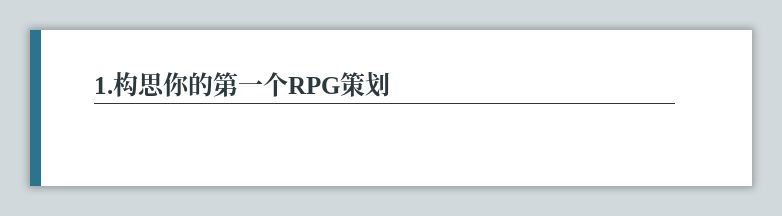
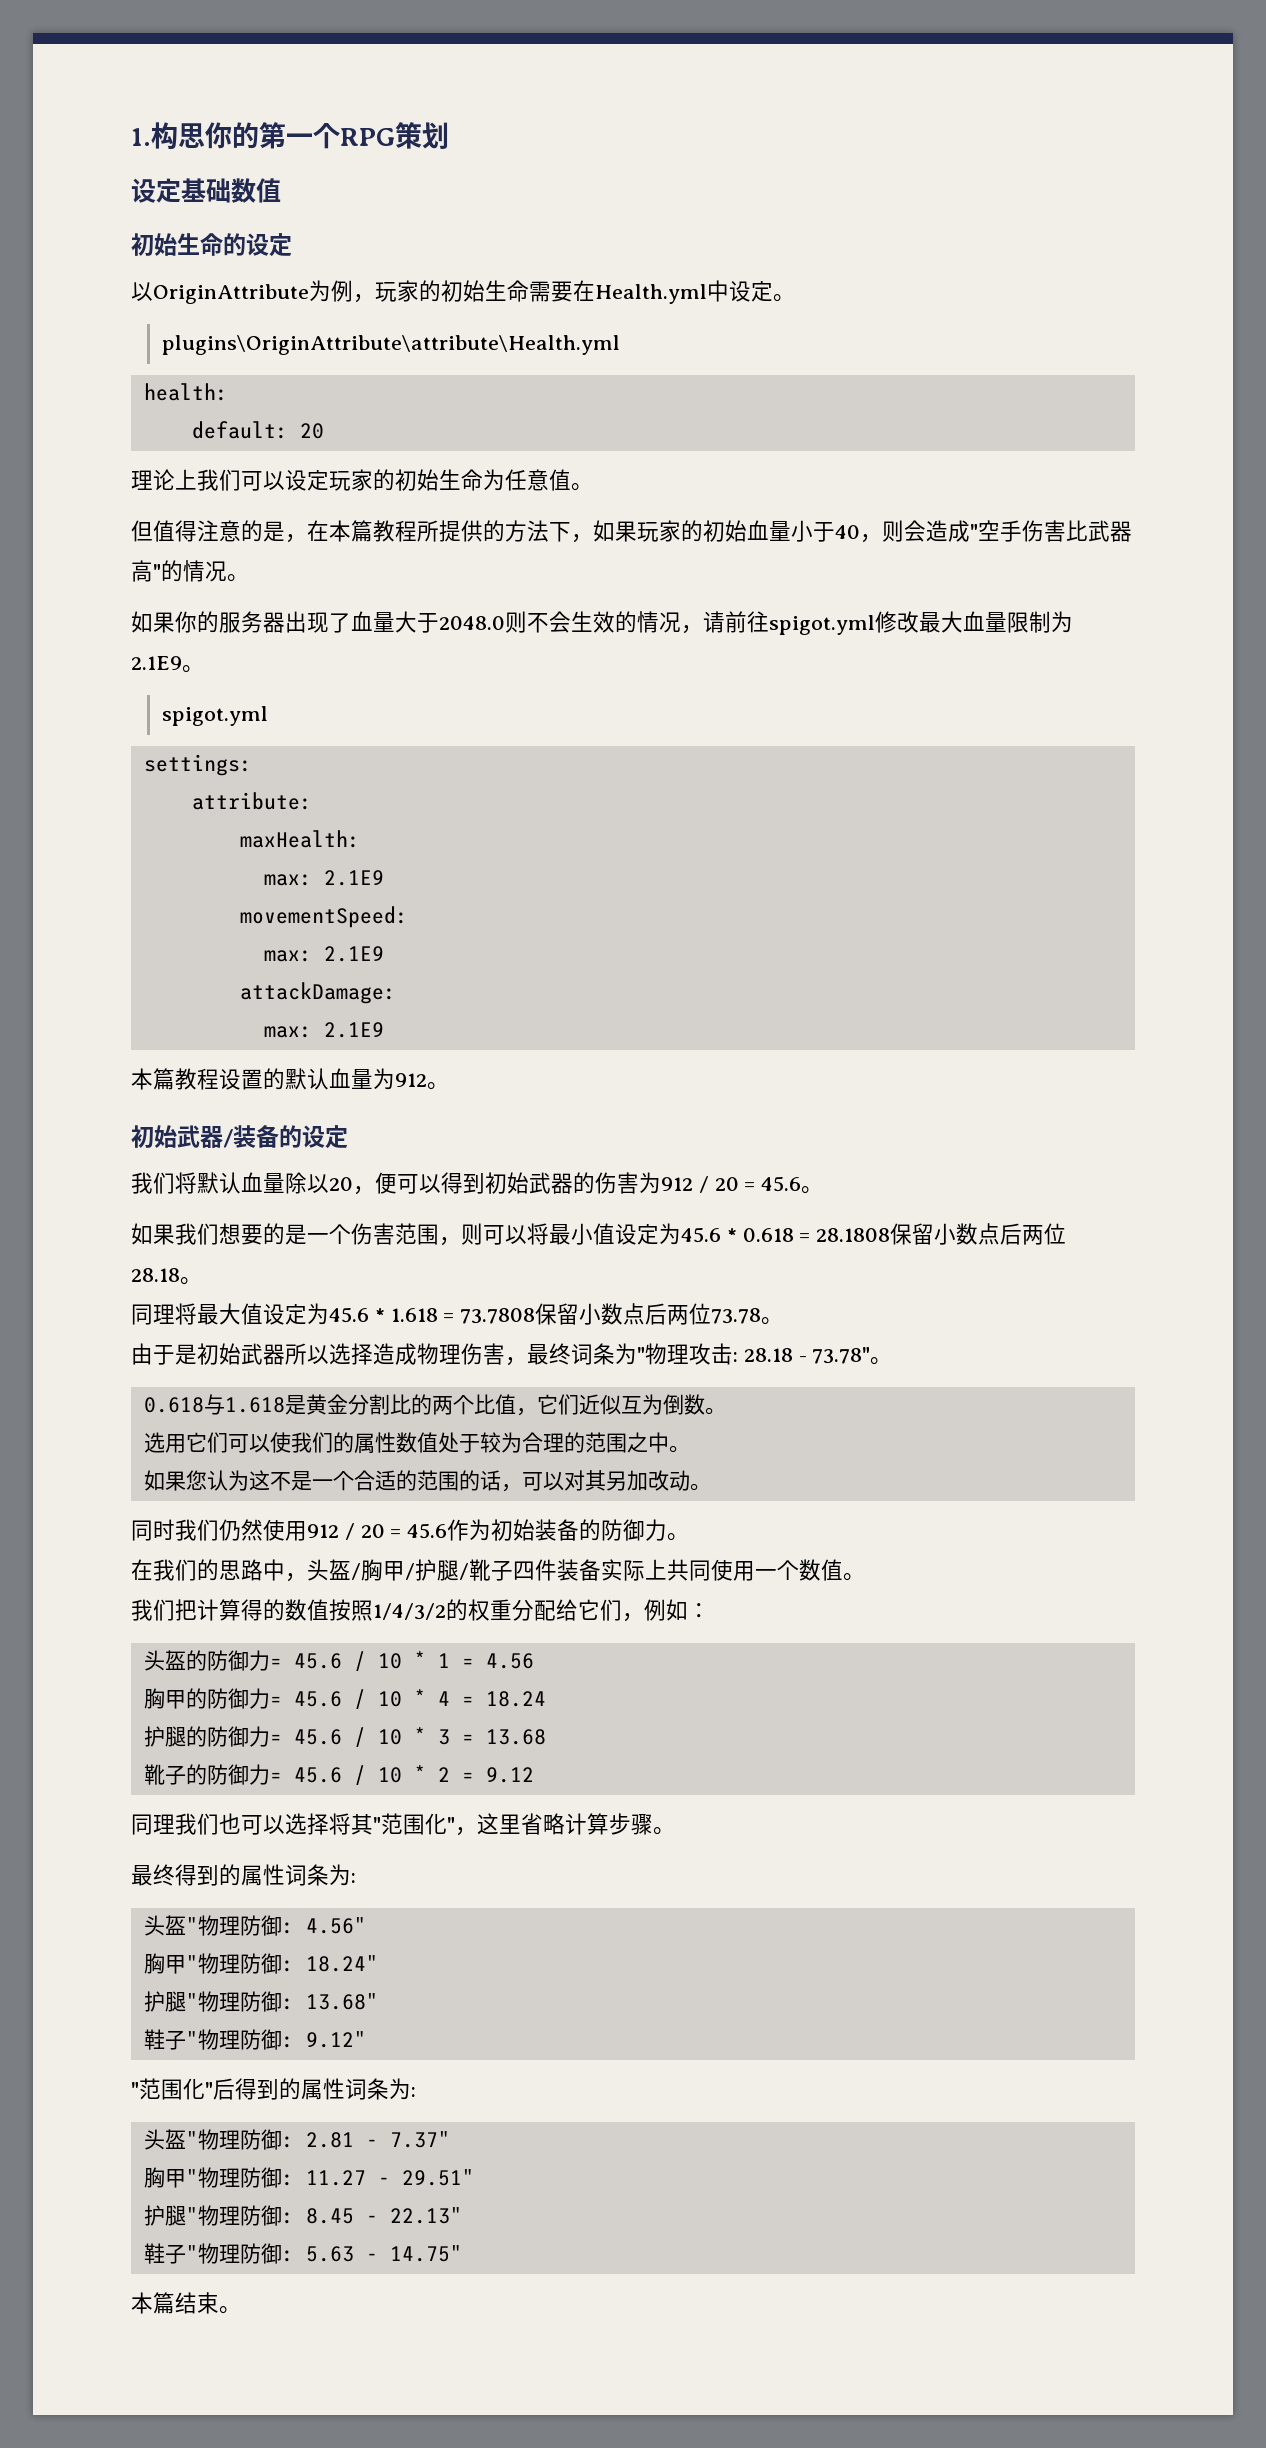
+ 设定基础数值
+ 初始生命的设定
+ 以OriginAttribute为例，玩家的初始生命需要在Health.yml中设定。
+ plugins\OriginAttribute\attribute\Health.yml
+ health:
+ default: 20
+ 理论上我们可以设定玩家的初始生命为任意值。
+ 但值得注意的是，在本篇教程所提供的方法下，如果玩家的初始血量小于40，则会造成"空手伤害比武器高"的情况。
+ 如果你的服务器出现了血量大于2048.0则不会生效的情况，请前往spigot.yml修改最大血量限制为2.1E9。
+ spigot.yml
+ settings:
+ attribute:
+ maxHealth:
+ max: 2.1E9
+ movementSpeed:
+ max: 2.1E9
+ attackDamage:
+ max: 2.1E9
+ 本篇教程设置的默认血量为912。
+ 初始武器/装备的设定
+ 我们将默认血量除以20，便可以得到初始武器的伤害为912 / 20 = 45.6。
+ 如果我们想要的是一个伤害范围，则可以将最小值设定为45.6 * 0.618 = 28.1808保留小数点后两位28.18。
+ 同理将最大值设定为45.6 * 1.618 = 73.7808保留小数点后两位73.78。
+ 由于是初始武器所以选择造成物理伤害，最终词条为"物理攻击: 28.18 - 73.78"。
+ 0.618与1.618是黄金分割比的两个比值，它们近似互为倒数。
+ 选用它们可以使我们的属性数值处于较为合理的范围之中。
+ 如果您认为这不是一个合适的范围的话，可以对其另加改动。
+ 同时我们仍然使用912 / 20 = 45.6作为初始装备的防御力。
+ 在我们的思路中，头盔/胸甲/护腿/靴子四件装备实际上共同使用一个数值。
+ 我们把计算得的数值按照1/4/3/2的权重分配给它们，例如：
+ 头盔的防御力= 45.6 / 10 * 1 = 4.56
+ 胸甲的防御力= 45.6 / 10 * 4 = 18.24
+ 护腿的防御力= 45.6 / 10 * 3 = 13.68
+ 靴子的防御力= 45.6 / 10 * 2 = 9.12
+ 同理我们也可以选择将其"范围化"，这里省略计算步骤。
+ 最终得到的属性词条为:
+ 头盔"物理防御: 4.56"
+ 胸甲"物理防御: 18.24"
+ 护腿"物理防御: 13.68"
+ 鞋子"物理防御: 9.12"
+ "范围化"后得到的属性词条为:
+ 头盔"物理防御: 2.81 - 7.37"
+ 胸甲"物理防御: 11.27 - 29.51"
+ 护腿"物理防御: 8.45 - 22.13"
+ 鞋子"物理防御: 5.63 - 14.75"
+ 本篇结束。

